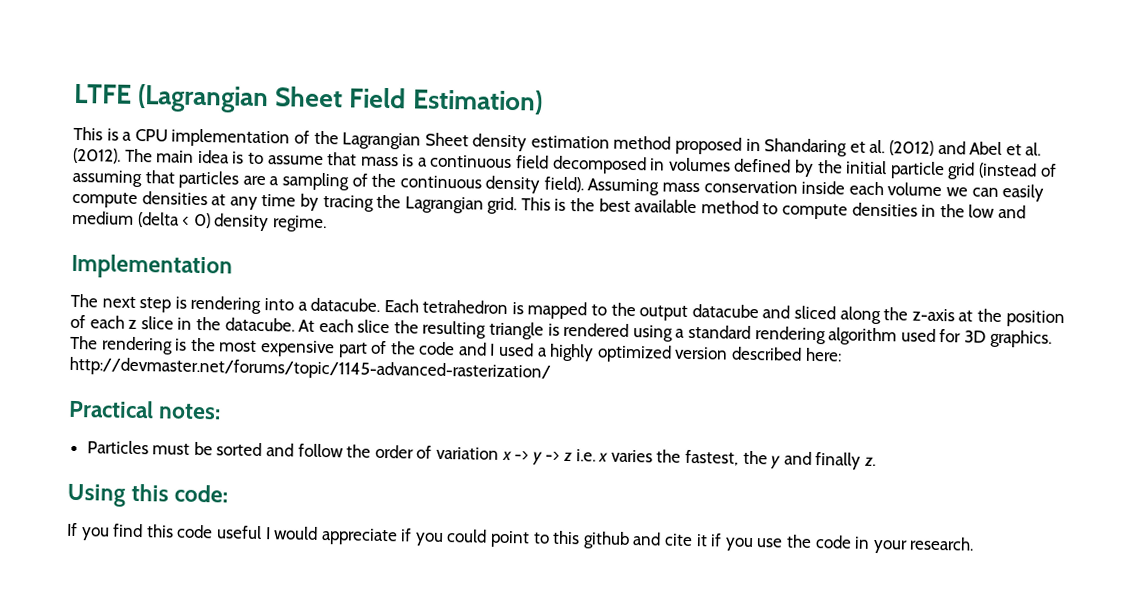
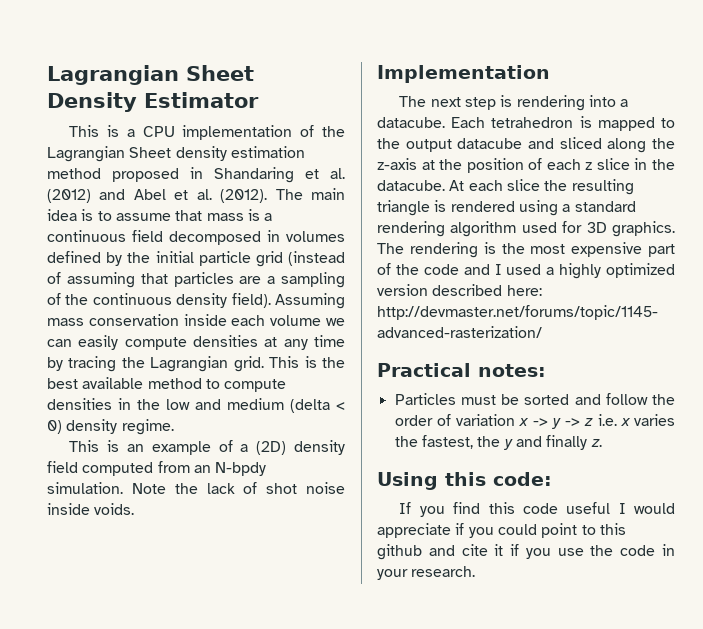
- LTFE (Lagrangian Sheet Field Estimation)
+ Lagrangian Sheet Density Estimator
+ This is an example of a (2D) density field computed from an N-bpdy simulation. Note the lack of shot noise inside voids.

